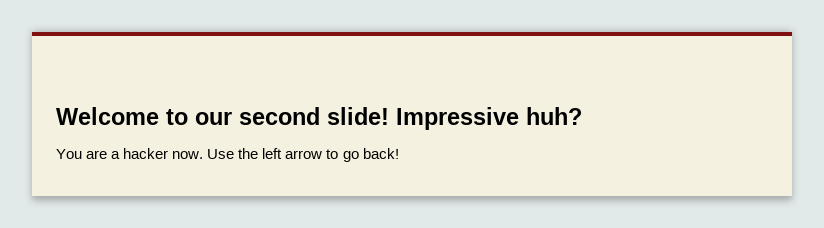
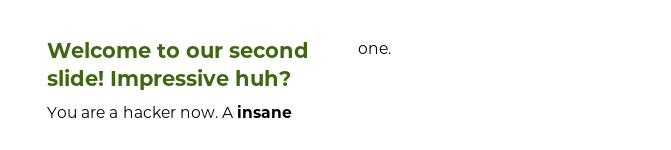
- Use the left arrow to go back!
+ A insane one.

